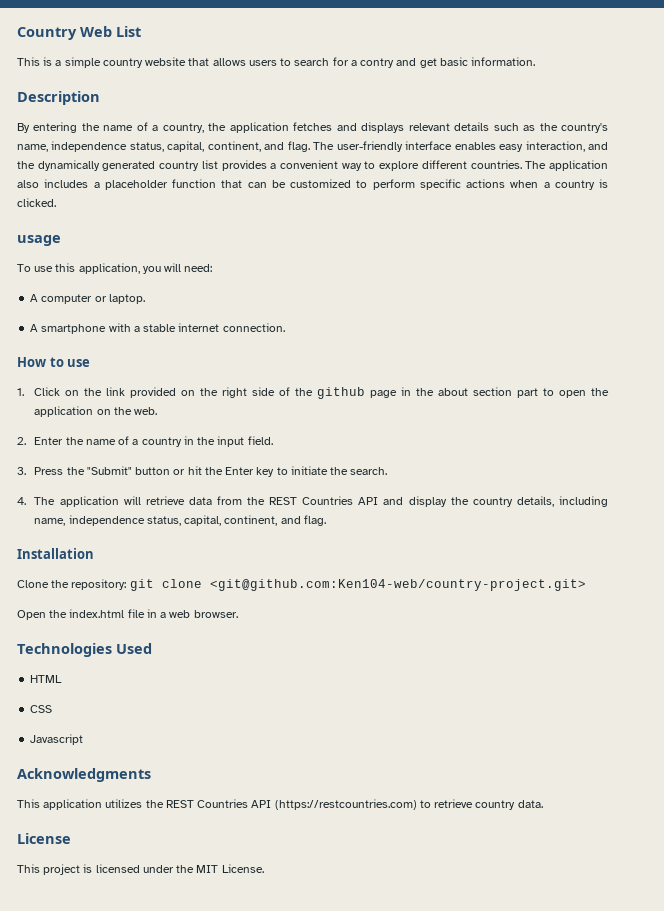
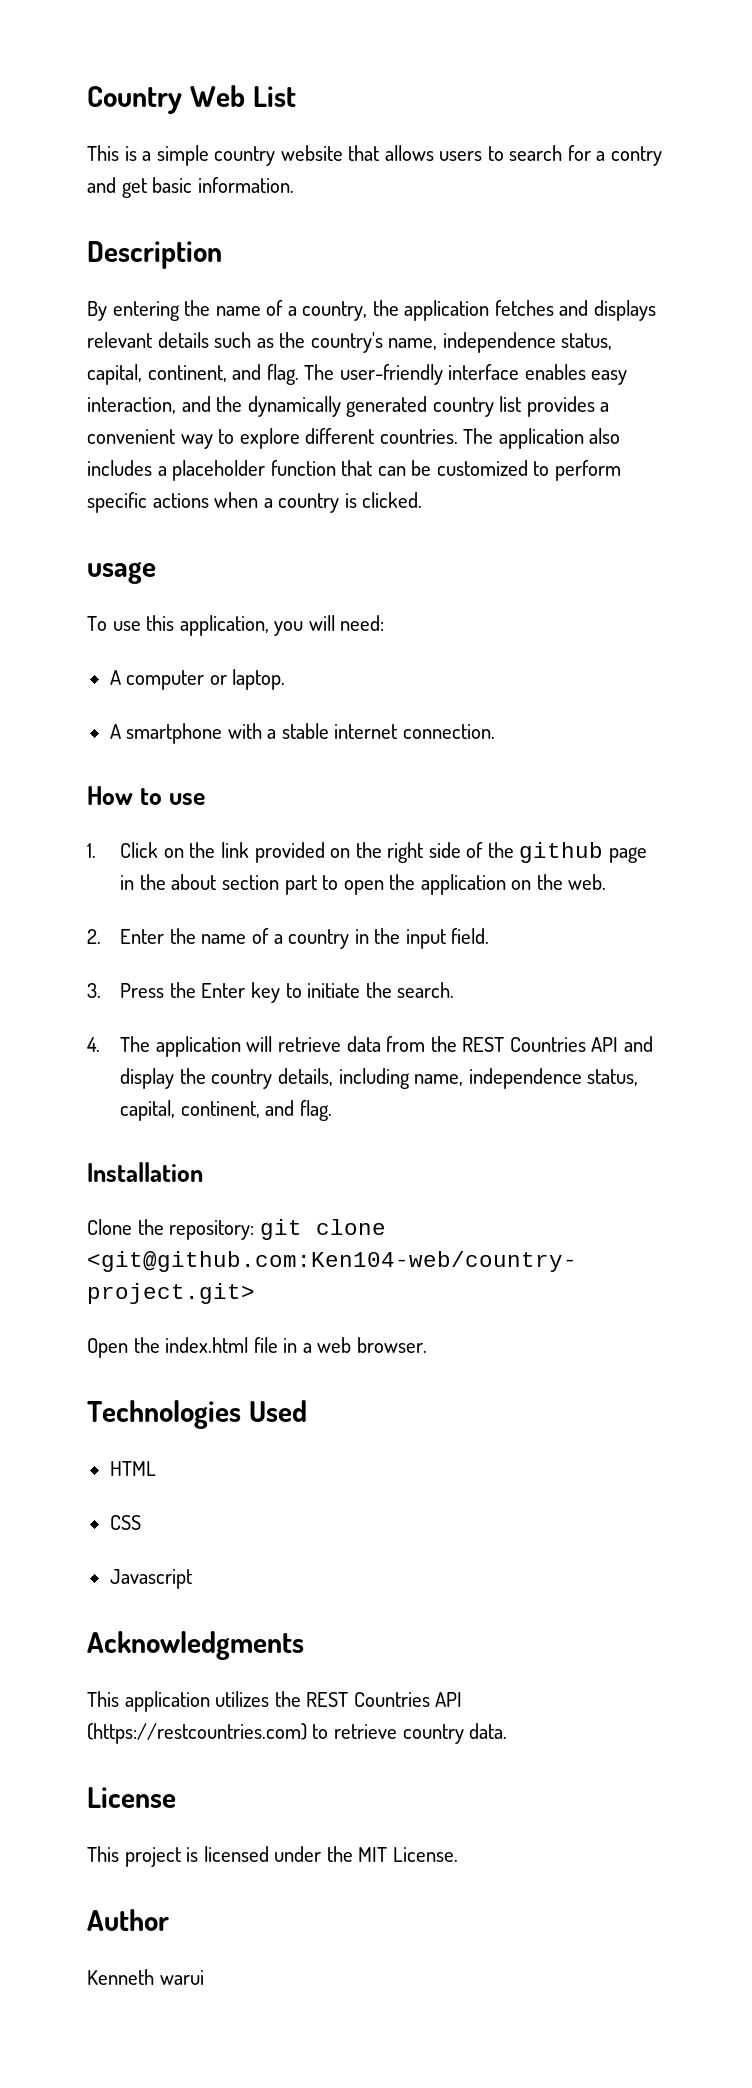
- 3. Press the "Submit" button or hit the Enter key to initiate the search.
+ 3. Press the Enter key to initiate the search.
+ Author
+ Kenneth warui

